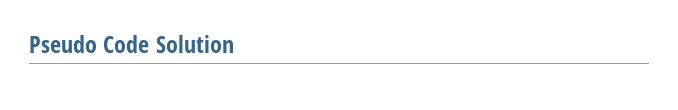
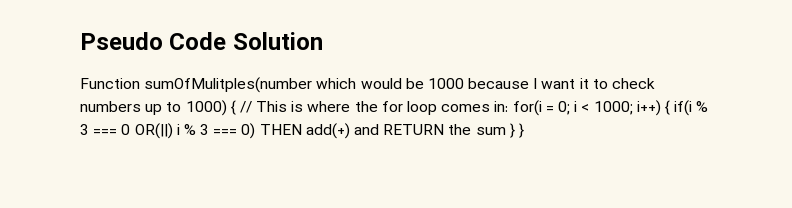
+ Function sumOfMulitples(number which would be 1000 because I want it to check numbers up to 1000) { // This is where the for loop comes in: for(i = 0; i < 1000; i++) { if(i % 3 === 0 OR(||) i % 3 === 0) THEN add(+) and RETURN the sum } }

